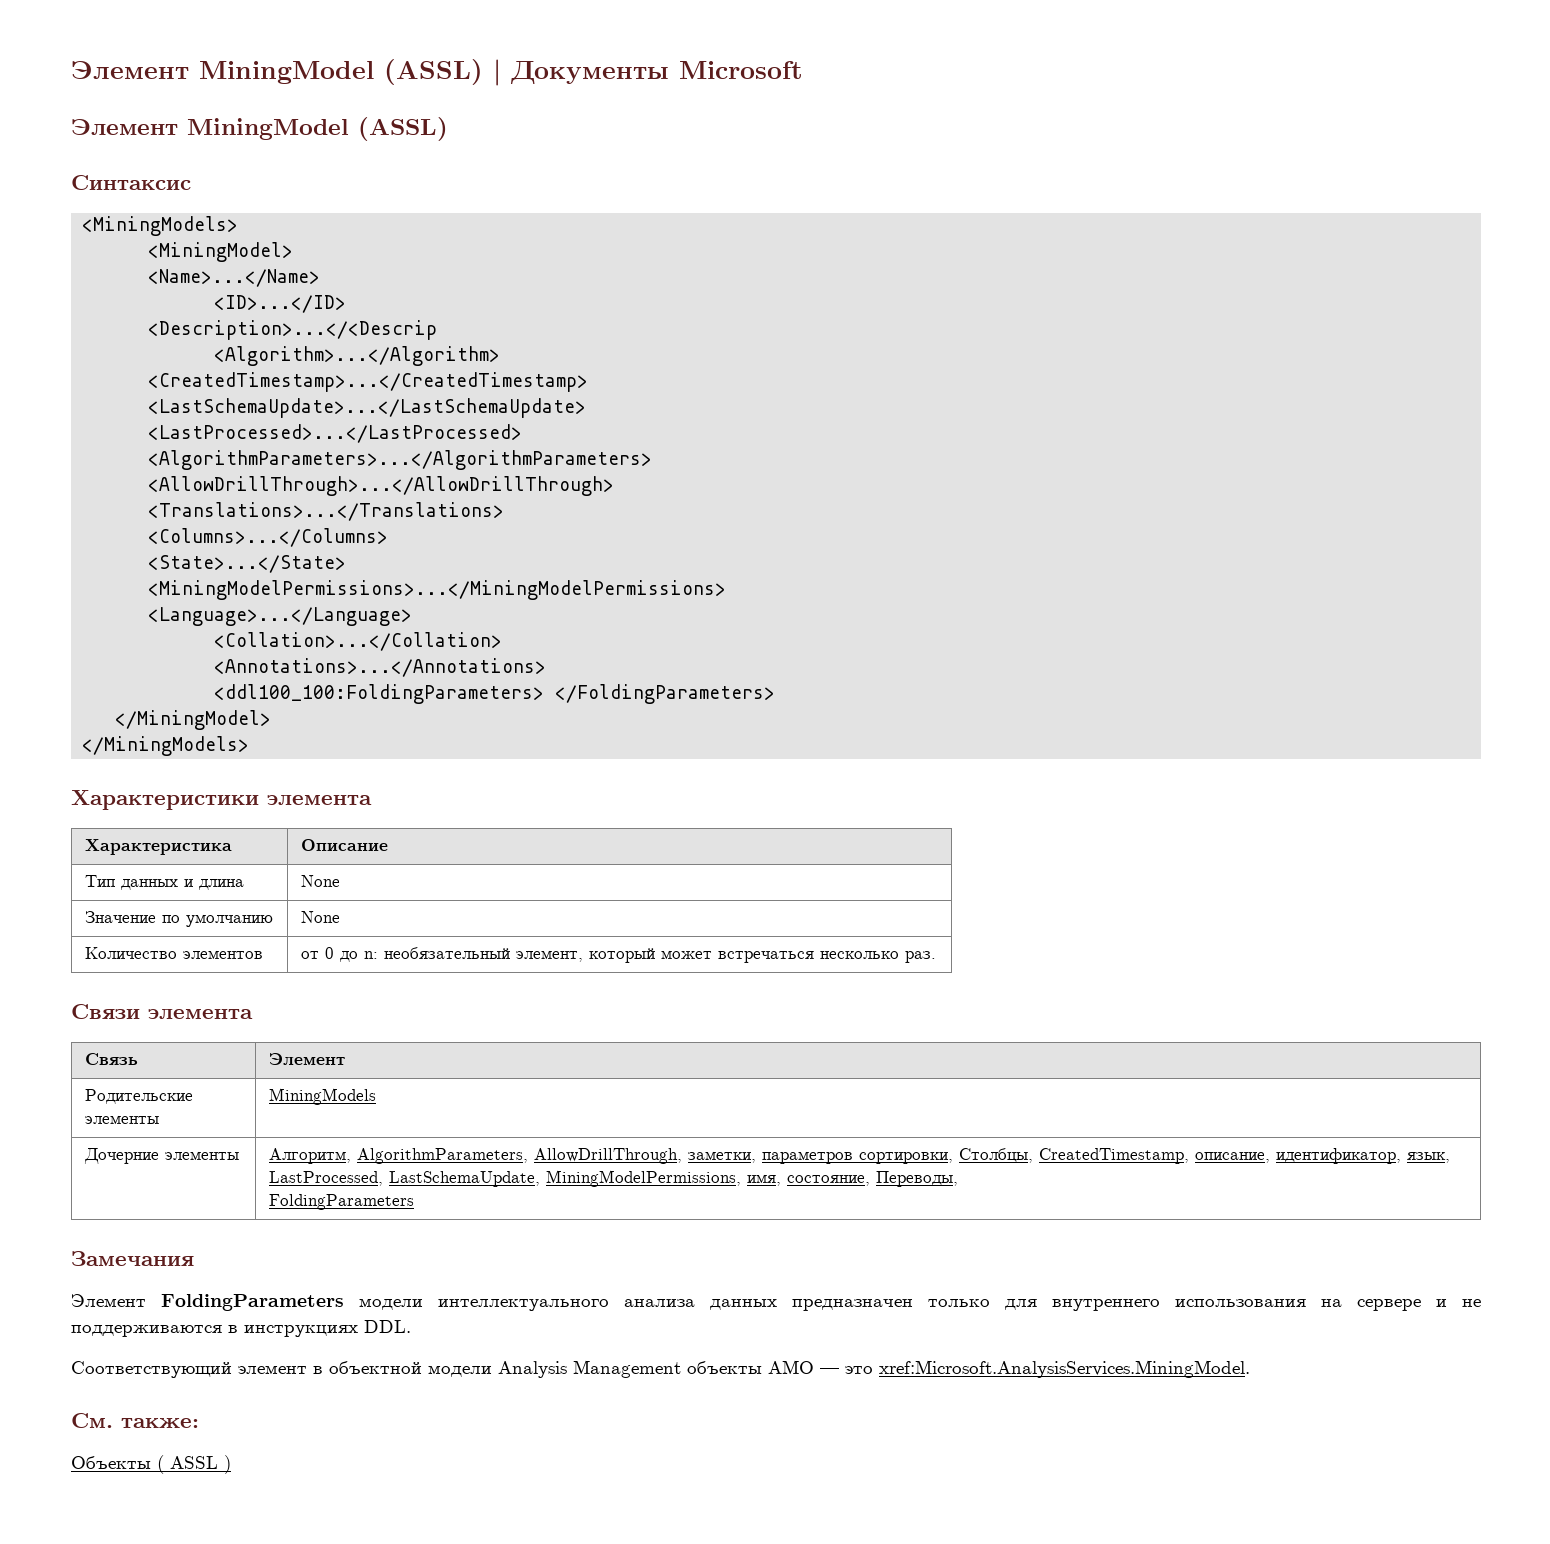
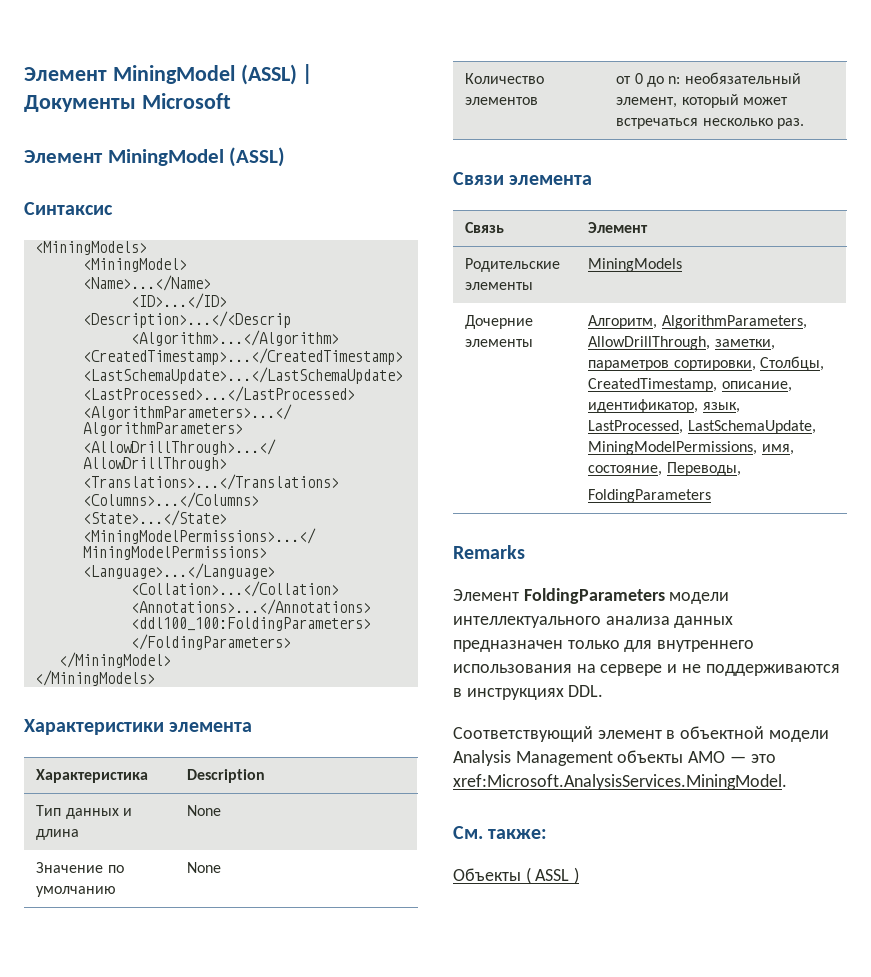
- Характеристика | Описание
+ Характеристика | Description
- Замечания
+ Remarks

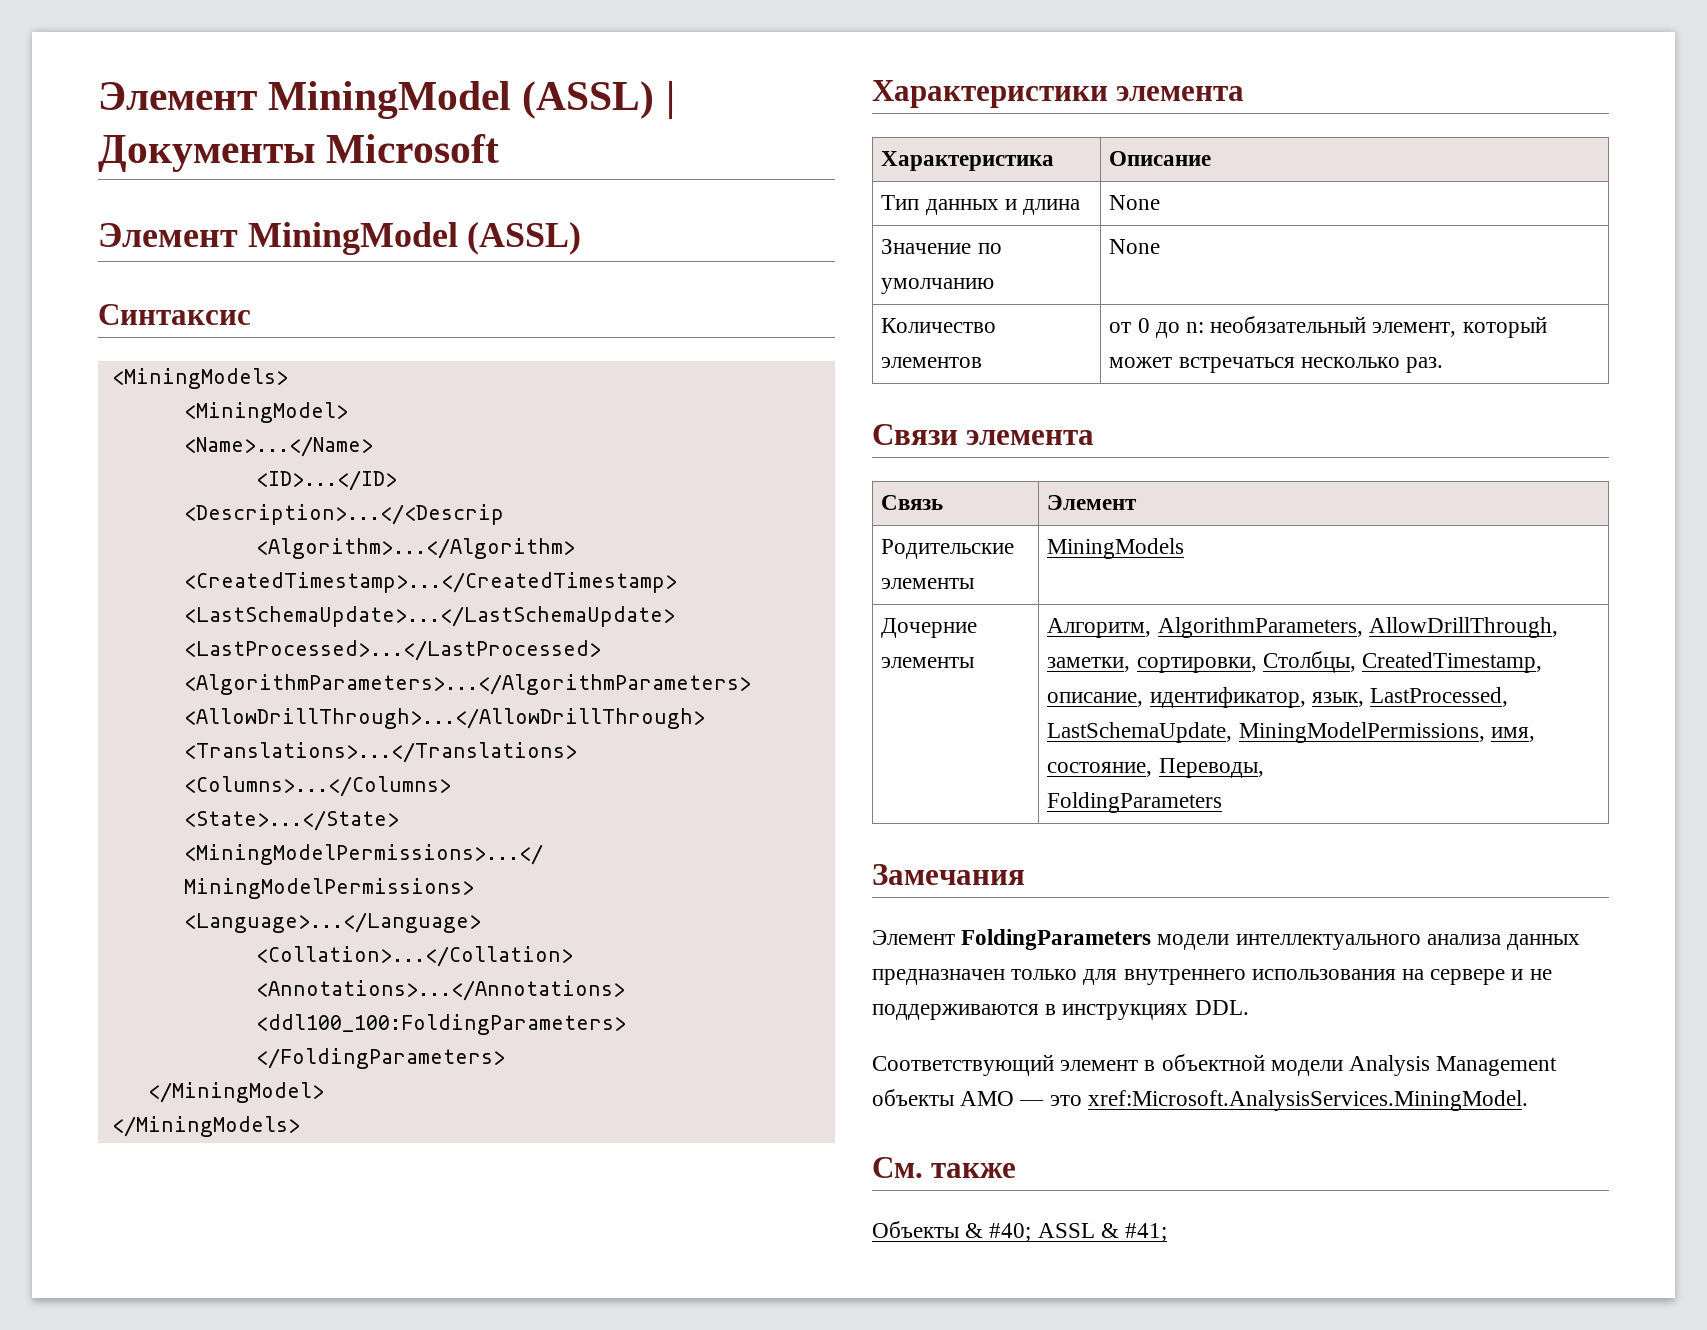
- Характеристика | Description
+ Характеристика | Описание
- Дочерние элементы | Алгоритм, AlgorithmParameters, AllowDrillThrough, заметки, параметров сортировки, Столбцы, CreatedTimestamp, описание, идентификатор, язык, LastProcessed, LastSchemaUpdate, MiningModelPermissions, имя, состояние, Переводы,
+ Дочерние элементы | Алгоритм, AlgorithmParameters, AllowDrillThrough, заметки, сортировки, Столбцы, CreatedTimestamp, описание, идентификатор, язык, LastProcessed, LastSchemaUpdate, MiningModelPermissions, имя, состояние, Переводы,
- Remarks
+ Замечания
- См. также:
+ См. также
- Объекты ( ASSL )
+ Объекты & #40; ASSL & #41;

